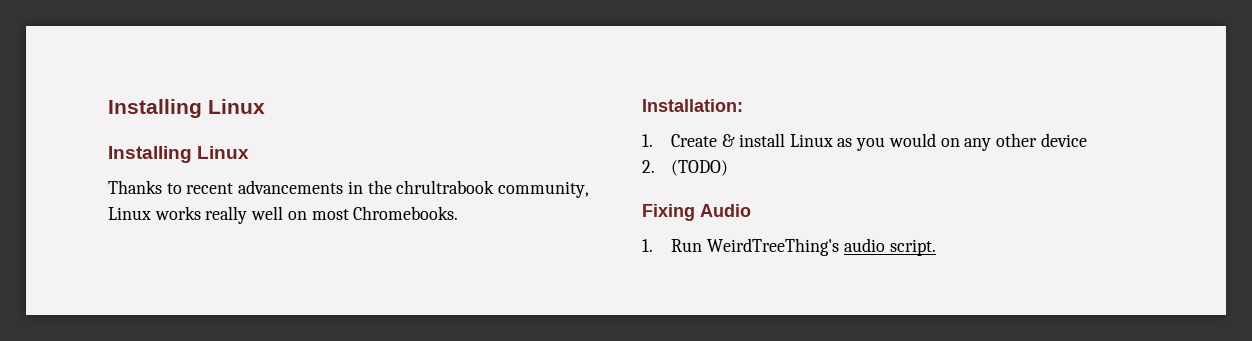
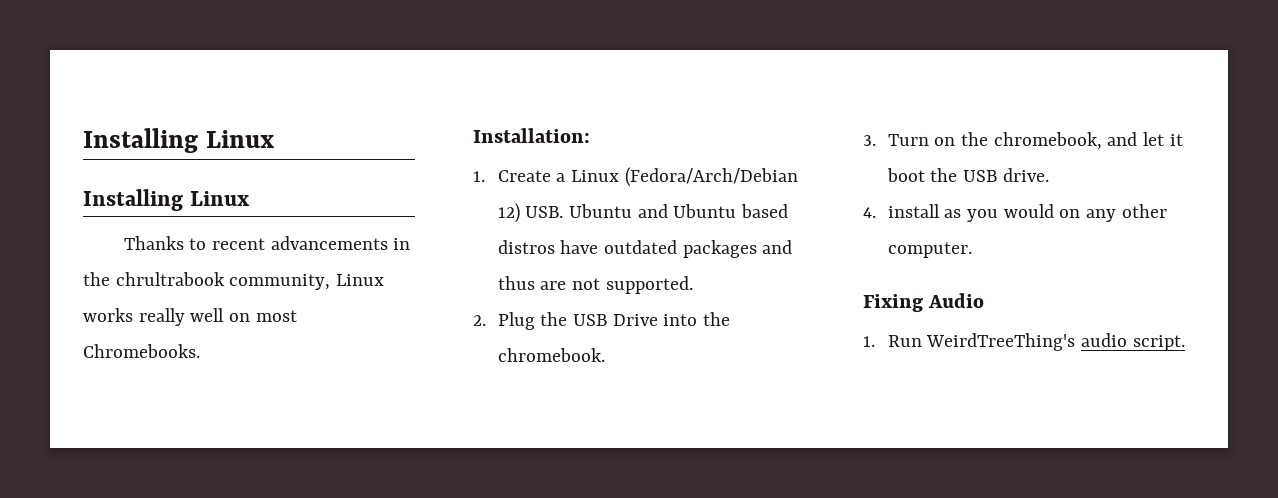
- 1. Create & install Linux as you would on any other device
- 2. (TODO)
+ 1. Create a Linux (Fedora/Arch/Debian 12) USB. Ubuntu and Ubuntu based distros have outdated packages and thus are not supported.
+ 2. Plug the USB Drive into the chromebook.
+ 3. Turn on the chromebook, and let it boot the USB drive.
+ 4. install as you would on any other computer.

